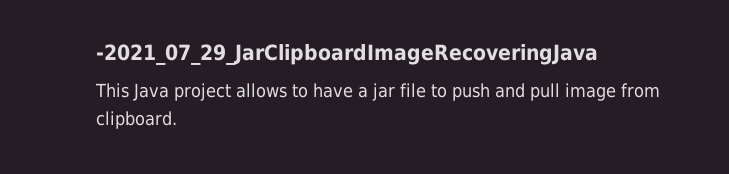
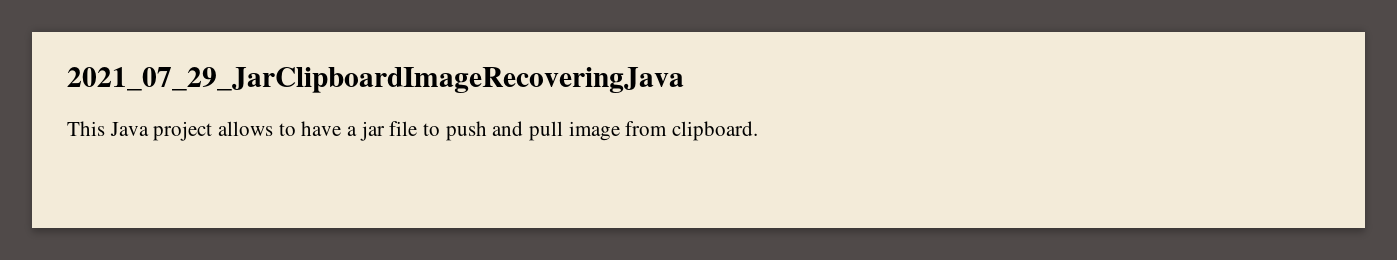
- -2021_07_29_JarClipboardImageRecoveringJava
+ 2021_07_29_JarClipboardImageRecoveringJava

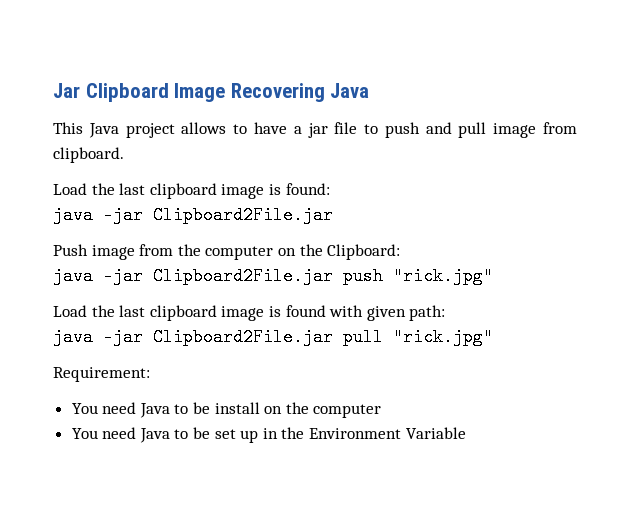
- 2021_07_29_JarClipboardImageRecoveringJava
+ Jar Clipboard Image Recovering Java
+ Load the last clipboard image is found:
+ java -jar Clipboard2File.jar
+ Push image from the computer on the Clipboard:
+ java -jar Clipboard2File.jar push "rick.jpg"
+ Load the last clipboard image is found with given path:
+ java -jar Clipboard2File.jar pull "rick.jpg"
+ Requirement:
+ You need Java to be install on the computer
+ You need Java to be set up in the Environment Variable

